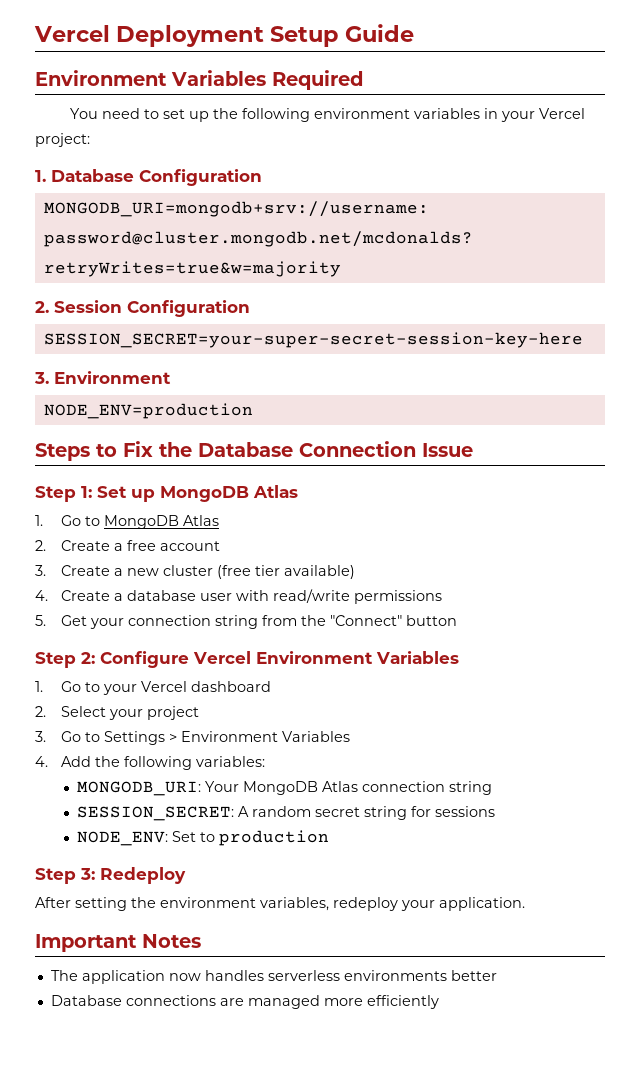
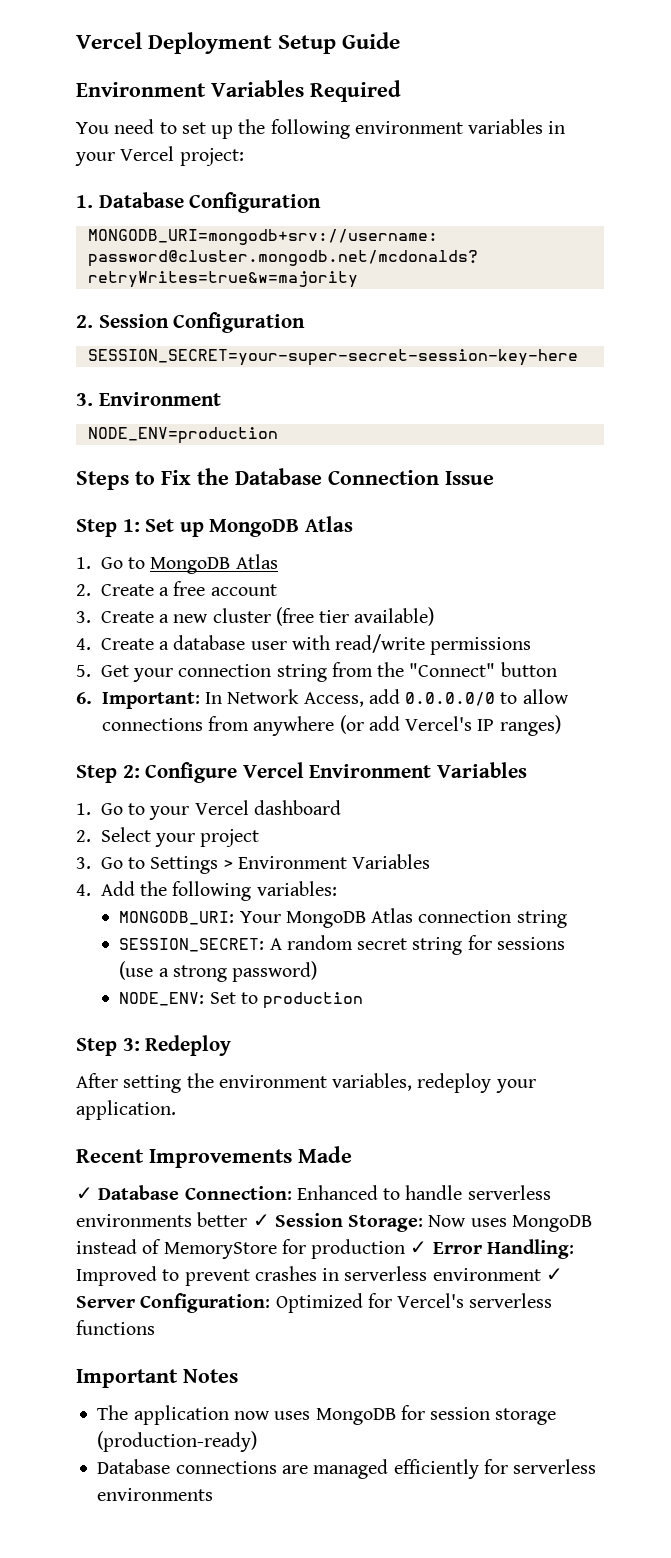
+ 6. Important: In Network Access, add 0.0.0.0/0 to allow connections from anywhere (or add Vercel's IP ranges)
- SESSION_SECRET: A random secret string for sessions
+ SESSION_SECRET: A random secret string for sessions (use a strong password)
+ Recent Improvements Made
+ ✓ Database Connection: Enhanced to handle serverless environments better ✓ Session Storage: Now uses MongoDB instead of MemoryStore for production ✓ Error Handling: Improved to prevent crashes in serverless environment ✓ Server Configuration: Optimized for Vercel's serverless functions
- The application now handles serverless environments better
+ The application now uses MongoDB for session storage (production-ready)
- Database connections are managed more efficiently
+ Database connections are managed efficiently for serverless environments

